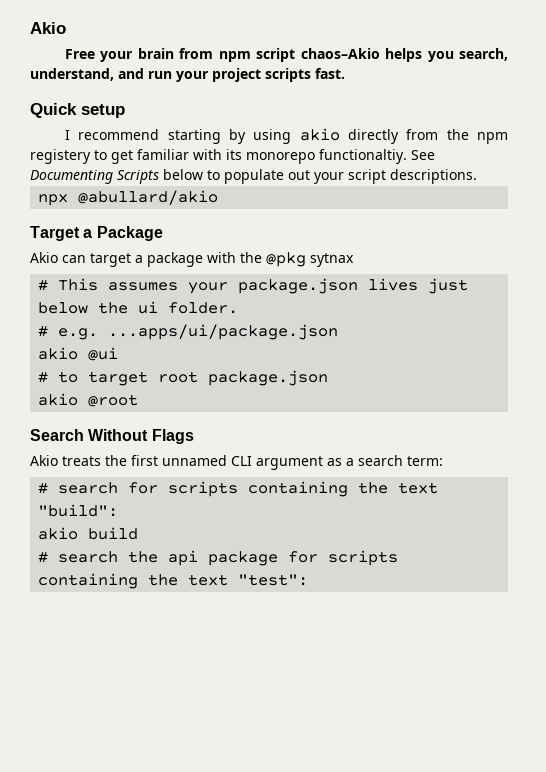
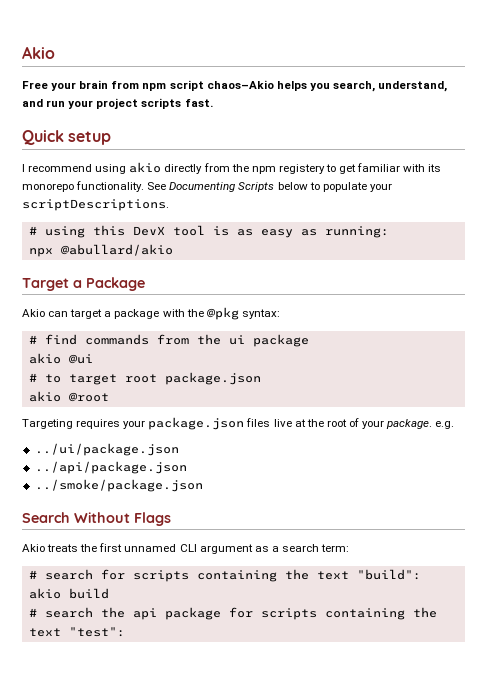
- I recommend starting by using akio directly from the npm registery to get familiar with its monorepo functionaltiy.
+ I recommend using akio directly from the npm registery to get familiar with its monorepo functionality.
- See Documenting Scripts below to populate out your script descriptions.
+ See Documenting Scripts below to populate your scriptDescriptions.
+ # using this DevX tool is as easy as running:
- Akio can target a package with the @pkg sytnax
- # This assumes your package.json lives just below the ui folder.
- # e.g. ...apps/ui/package.json
+ Akio can target a package with the @pkg syntax:
+ # find commands from the ui package
+ Targeting requires your package.json files live at the root of your package. e.g.
+ ../ui/package.json
+ ../api/package.json
+ ../smoke/package.json

